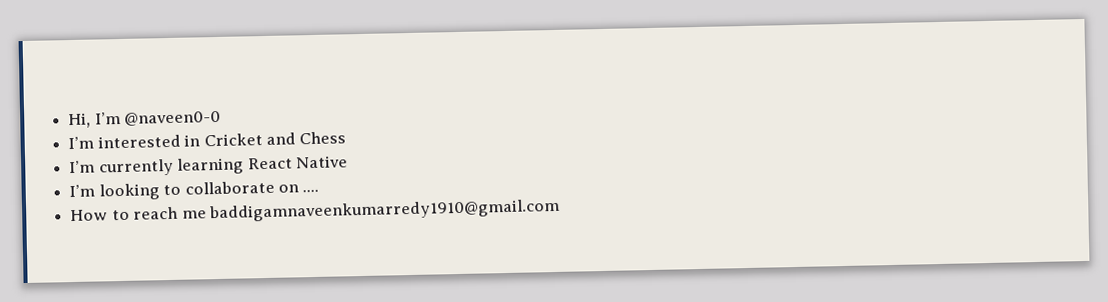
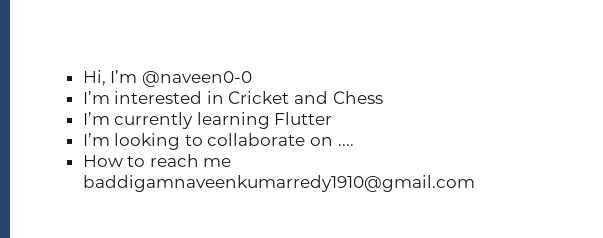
- I’m currently learning React Native
+ I’m currently learning Flutter

